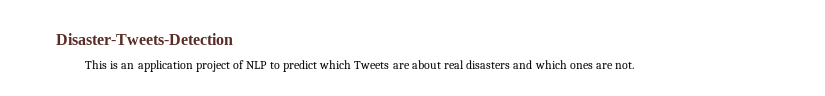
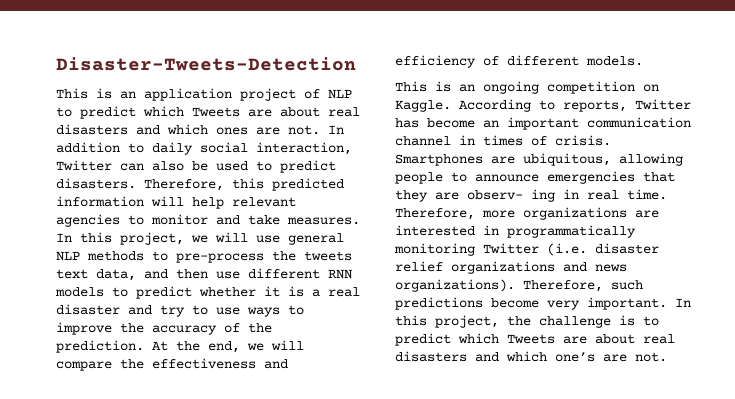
+ In addition to daily social interaction, Twitter can also be used to predict disasters. Therefore, this predicted information will help relevant agencies to monitor and take measures. In this project, we will use general NLP methods to pre-process the tweets text data, and then use different RNN models to predict whether it is a real disaster and try to use ways to improve the accuracy of the prediction. At the end, we will compare the effectiveness and efficiency of different models.
+ This is an ongoing competition on Kaggle. According to reports, Twitter has become an important communication channel in times of crisis. Smartphones are ubiquitous, allowing people to announce emergencies that they are observ- ing in real time. Therefore, more organizations are interested in programmatically monitoring Twitter (i.e. disaster relief organizations and news organizations). Therefore, such predictions become very important. In this project, the challenge is to predict which Tweets are about real disasters and which one’s are not.

